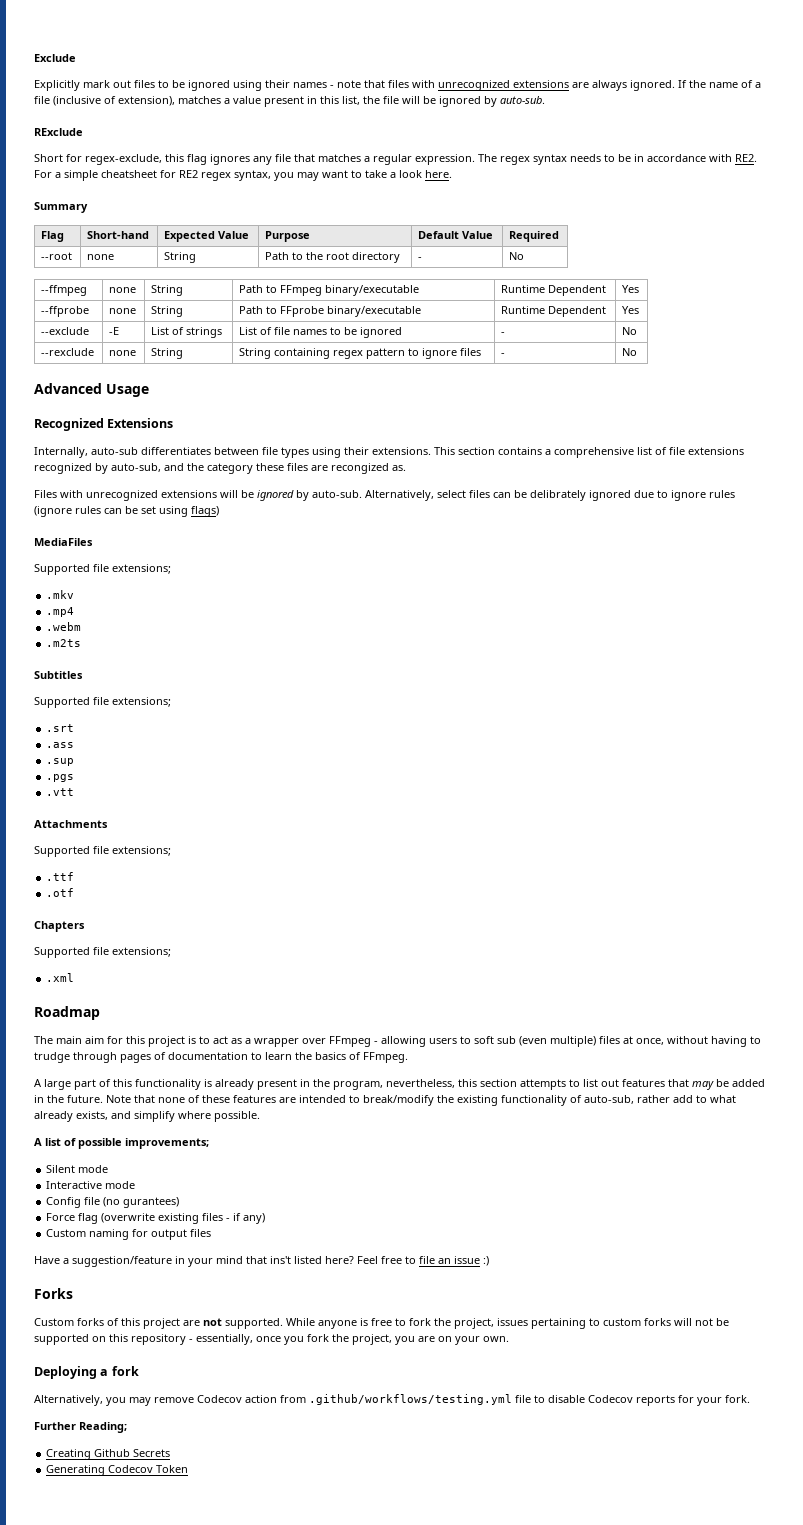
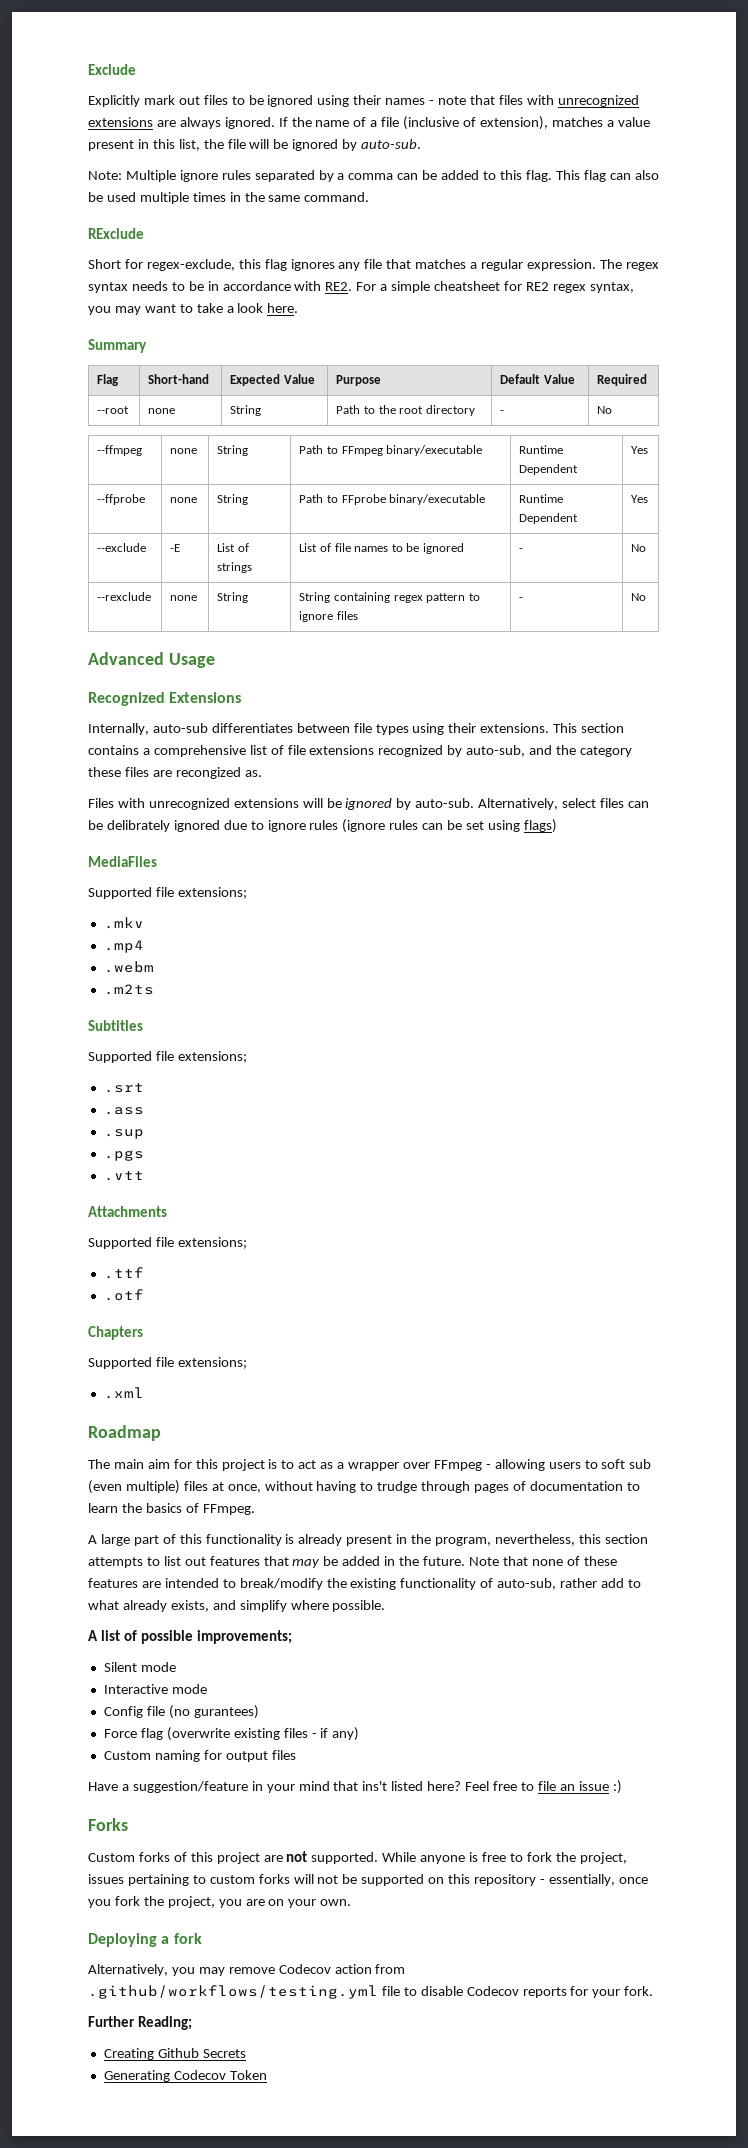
+ Note: Multiple ignore rules separated by a comma can be added to this flag. This flag can also be used multiple times in the same command.

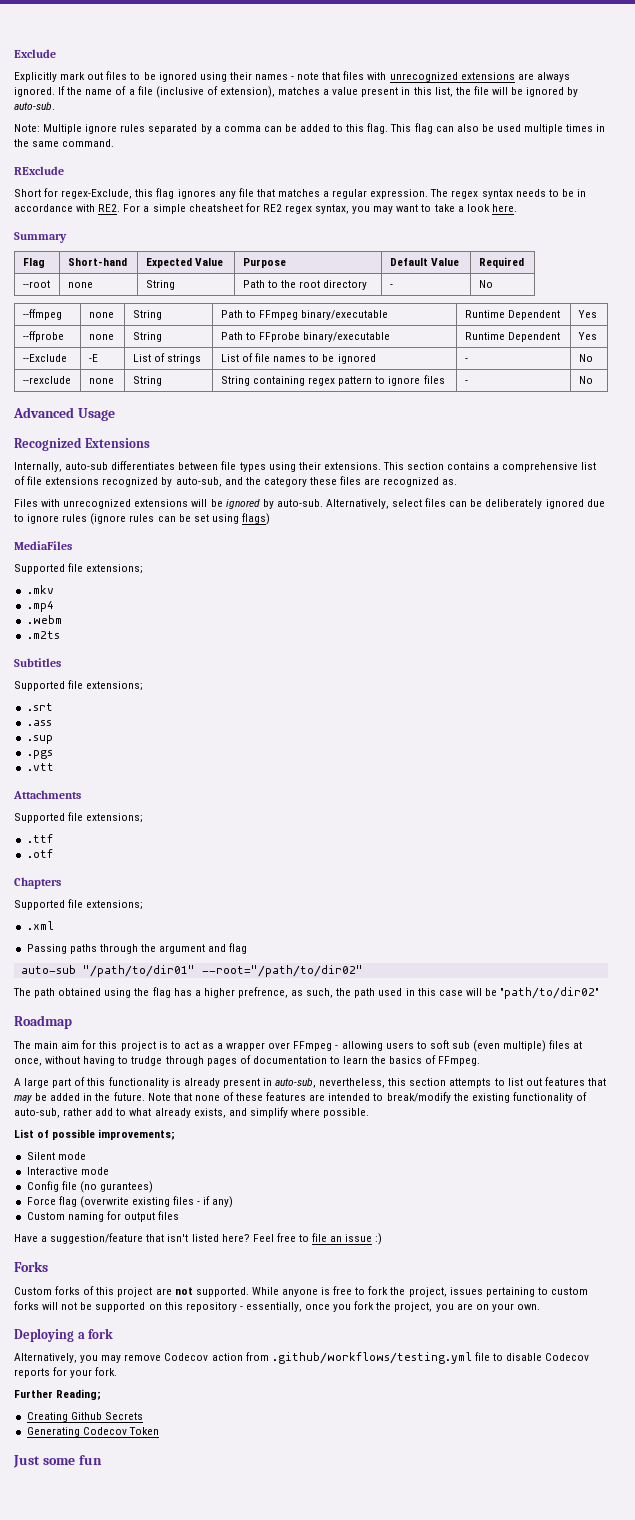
- Short for regex-exclude, this flag ignores any file that matches a regular expression.
+ Short for regex-Exclude, this flag ignores any file that matches a regular expression.
- --exclude | -E | List of strings | List of file names to be ignored | - | No
+ --Exclude | -E | List of strings | List of file names to be ignored | - | No
- This section contains a comprehensive list of file extensions recognized by auto-sub, and the category these files are recongized as.
+ This section contains a comprehensive list of file extensions recognized by auto-sub, and the category these files are recognized as.
- Alternatively, select files can be delibrately ignored due to ignore rules (ignore rules can be set using flags)
+ Alternatively, select files can be deliberately ignored due to ignore rules (ignore rules can be set using flags)
+ Passing paths through the argument and flag
+ auto-sub "/path/to/dir01" --root="/path/to/dir02"
+ The path obtained using the flag has a higher prefrence, as such, the path used in this case will be "path/to/dir02"
- A large part of this functionality is already present in the program, nevertheless, this section attempts to list out features that may be added in the future.
+ A large part of this functionality is already present in auto-sub, nevertheless, this section attempts to list out features that may be added in the future.
- A list of possible improvements;
+ List of possible improvements;
- Have a suggestion/feature in your mind that ins't listed here?
+ Have a suggestion/feature that isn't listed here?
+ Just some fun

